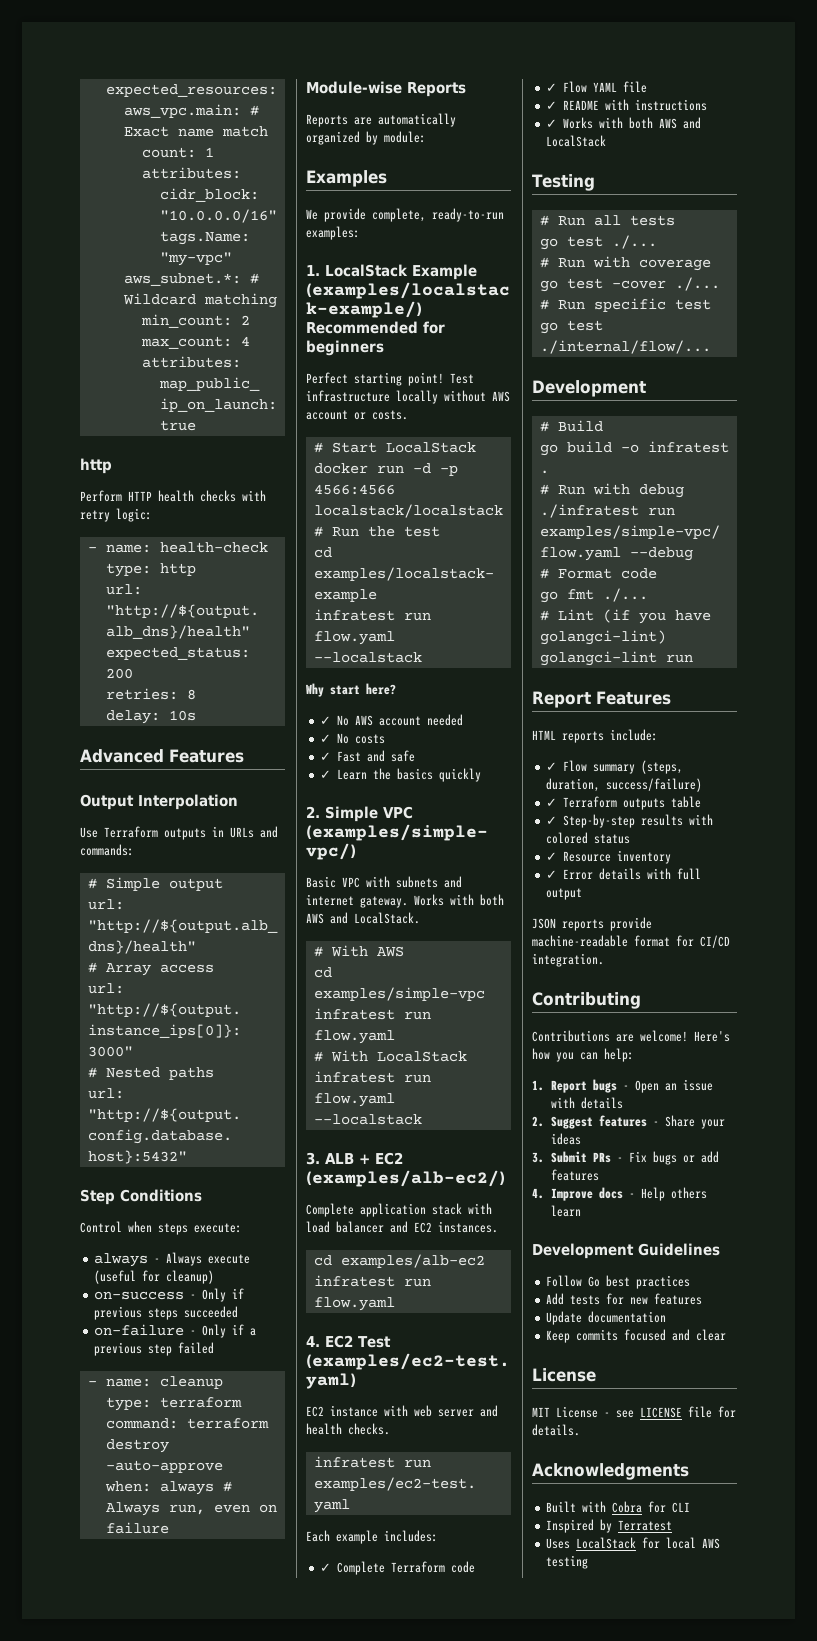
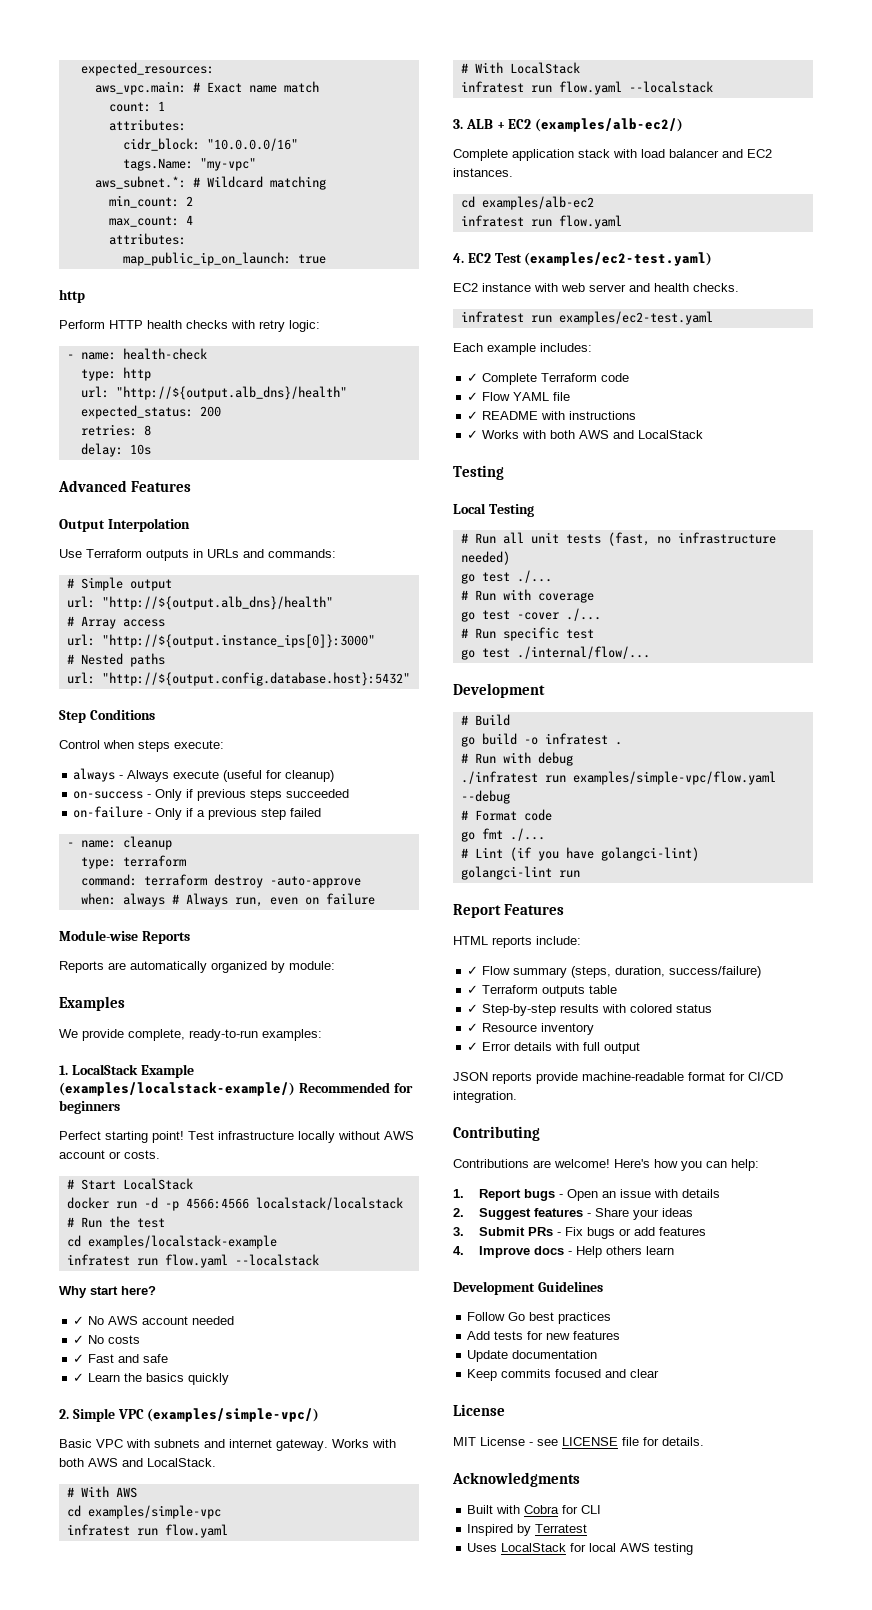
+ Local Testing
- # Run all tests
+ # Run all unit tests (fast, no infrastructure needed)

